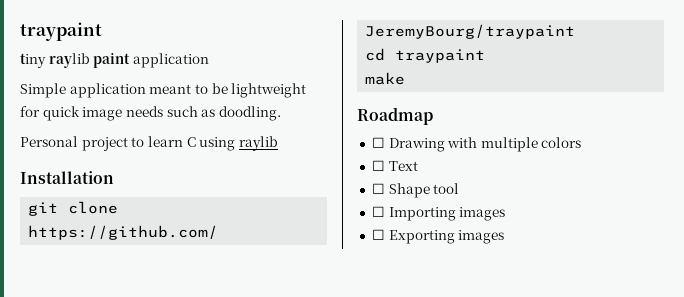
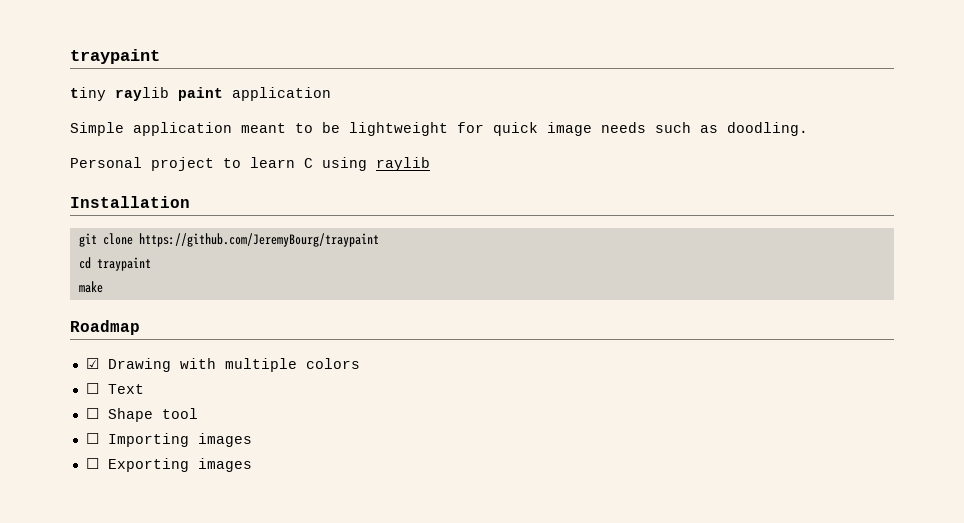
- ☐ Drawing with multiple colors
+ ☑ Drawing with multiple colors

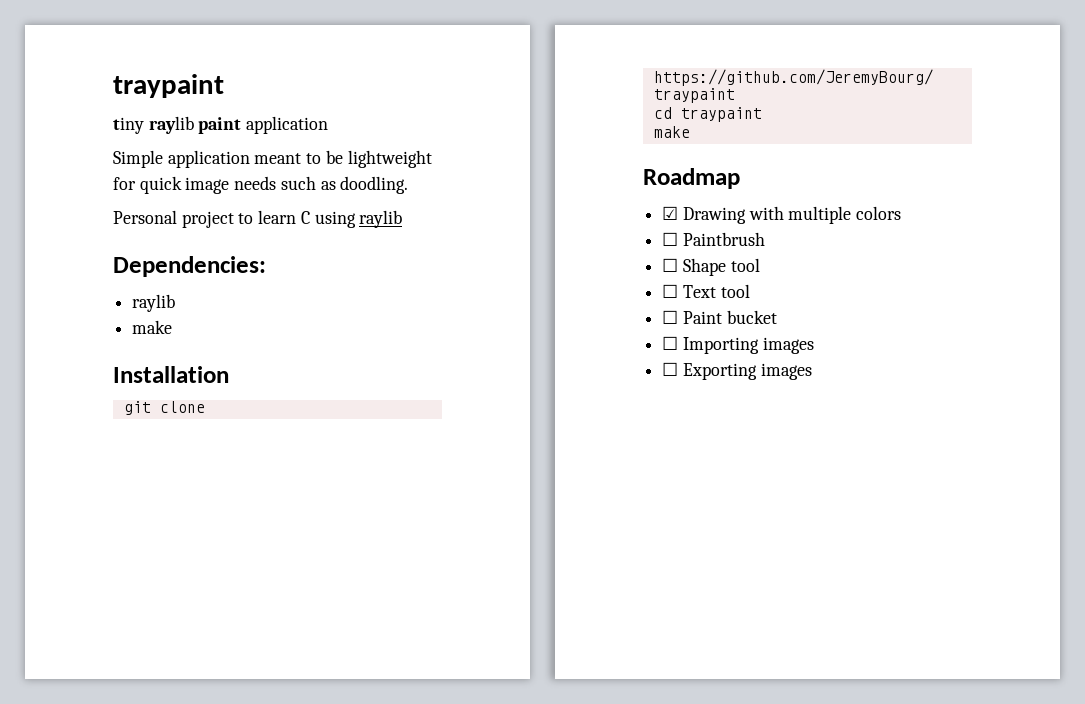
+ Dependencies:
+ raylib
+ make
- ☐ Text
+ ☐ Paintbrush
+ ☐ Text tool
+ ☐ Paint bucket

